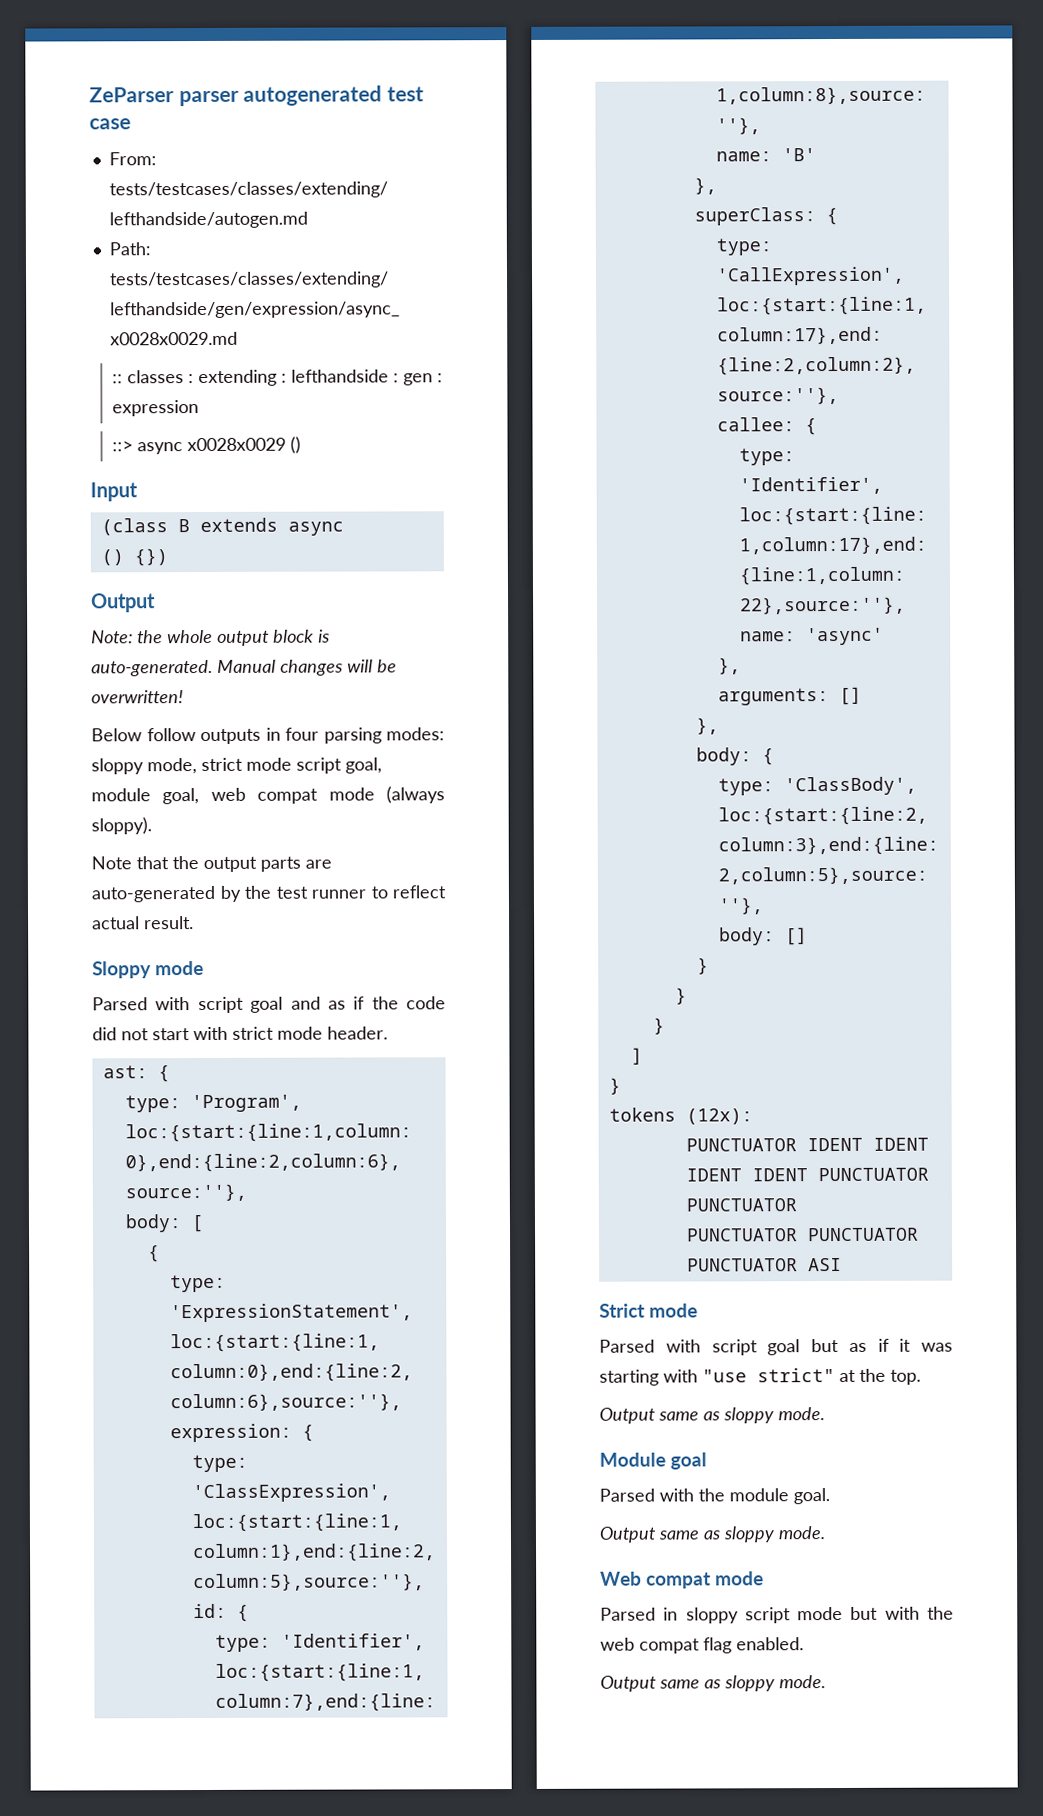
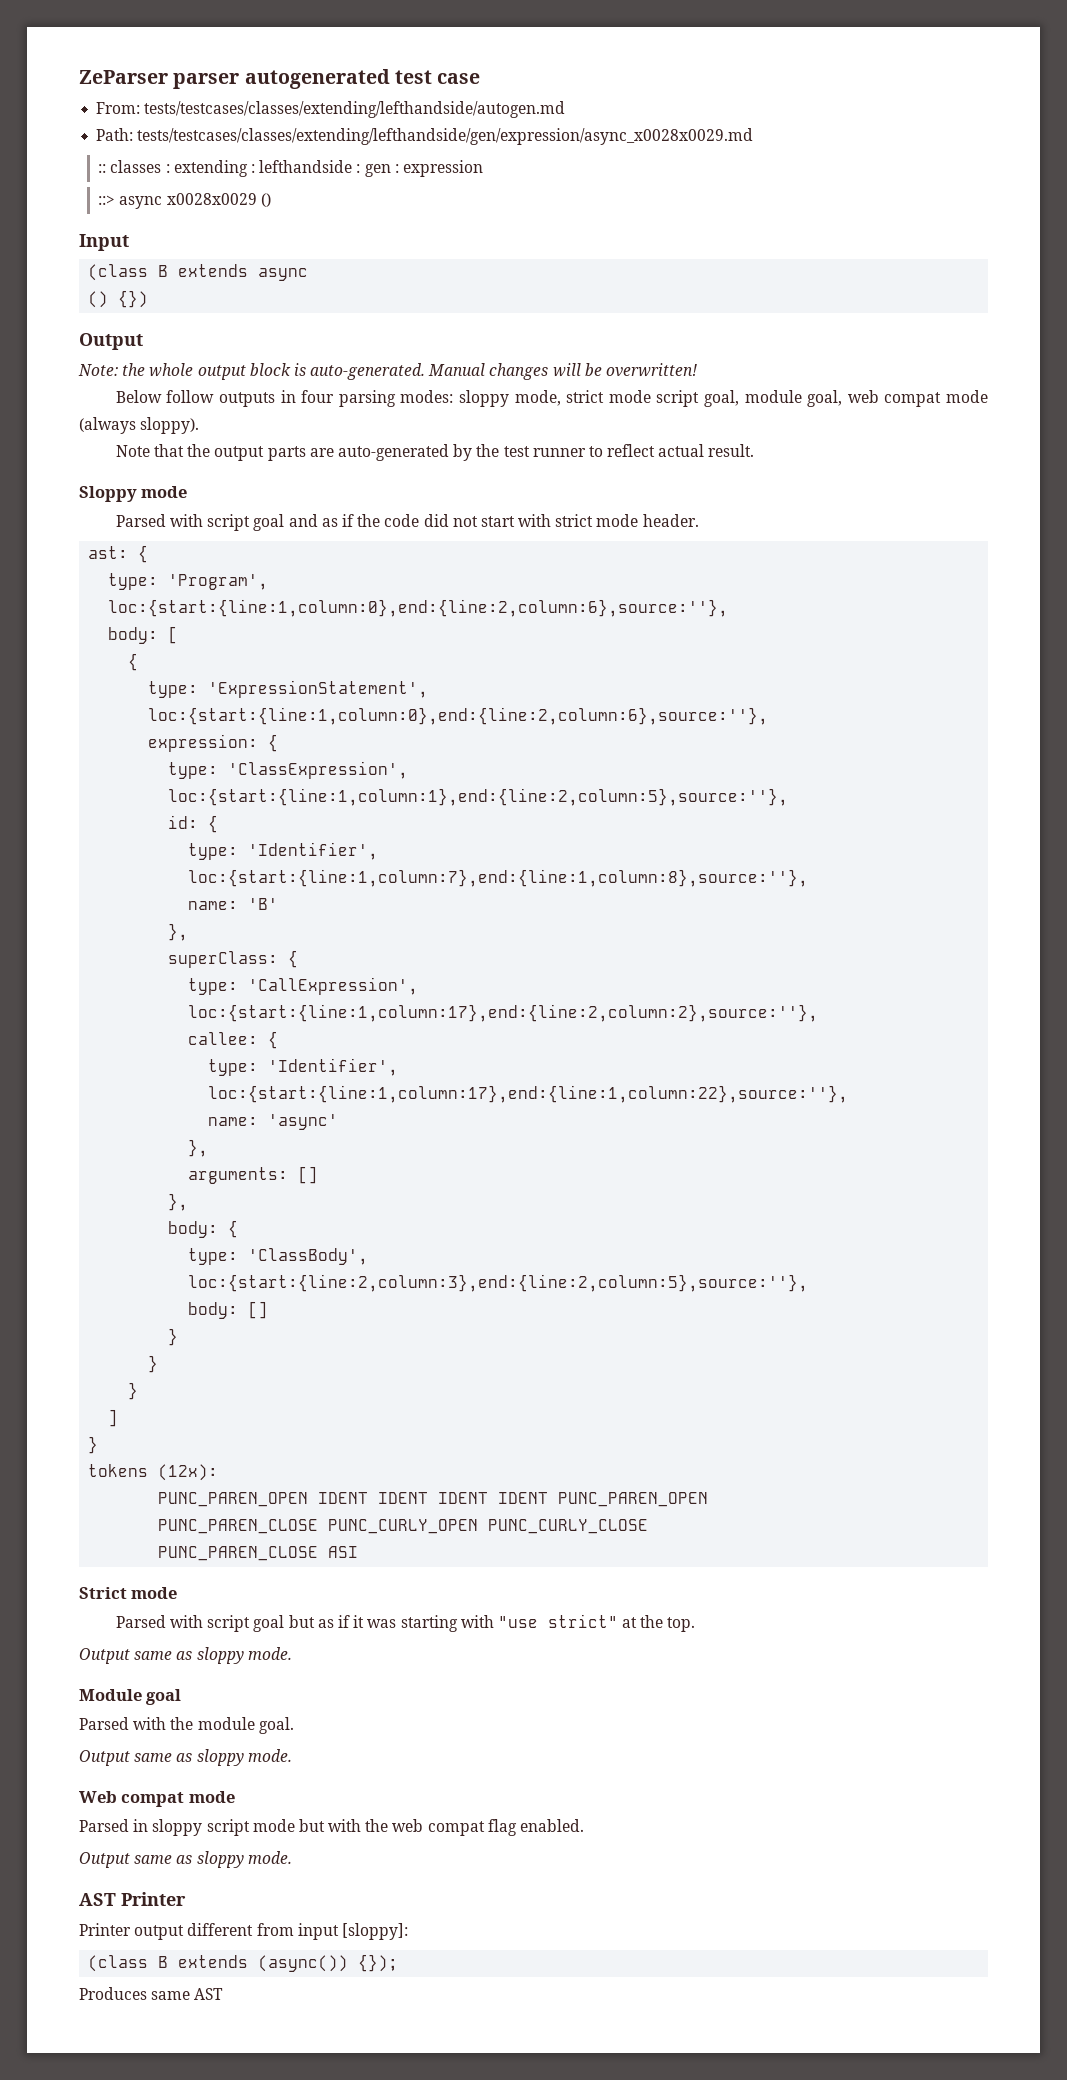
- PUNCTUATOR IDENT IDENT IDENT IDENT PUNCTUATOR PUNCTUATOR
- PUNCTUATOR PUNCTUATOR PUNCTUATOR ASI
+ PUNC_PAREN_OPEN IDENT IDENT IDENT IDENT PUNC_PAREN_OPEN
+ PUNC_PAREN_CLOSE PUNC_CURLY_OPEN PUNC_CURLY_CLOSE
+ PUNC_PAREN_CLOSE ASI
+ AST Printer
+ Printer output different from input [sloppy]:
+ (class B extends (async()) {});
+ Produces same AST

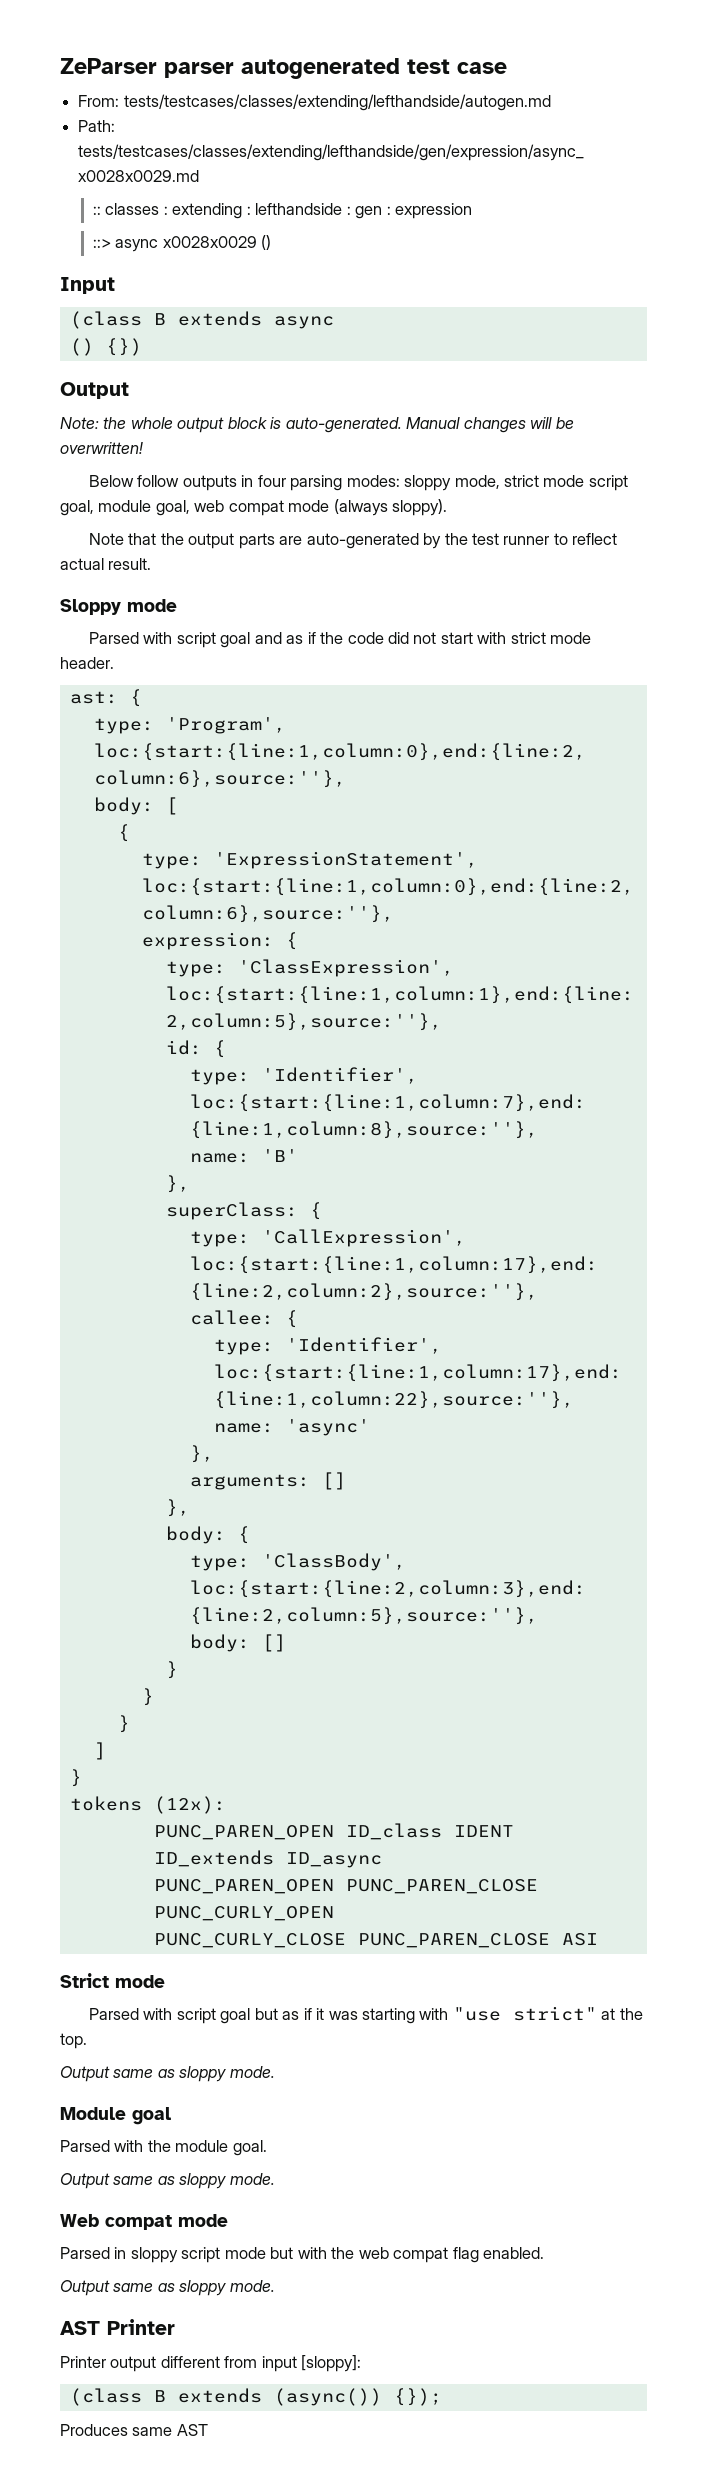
- PUNC_PAREN_OPEN IDENT IDENT IDENT IDENT PUNC_PAREN_OPEN
- PUNC_PAREN_CLOSE PUNC_CURLY_OPEN PUNC_CURLY_CLOSE
- PUNC_PAREN_CLOSE ASI
+ PUNC_PAREN_OPEN ID_class IDENT ID_extends ID_async
+ PUNC_PAREN_OPEN PUNC_PAREN_CLOSE PUNC_CURLY_OPEN
+ PUNC_CURLY_CLOSE PUNC_PAREN_CLOSE ASI

